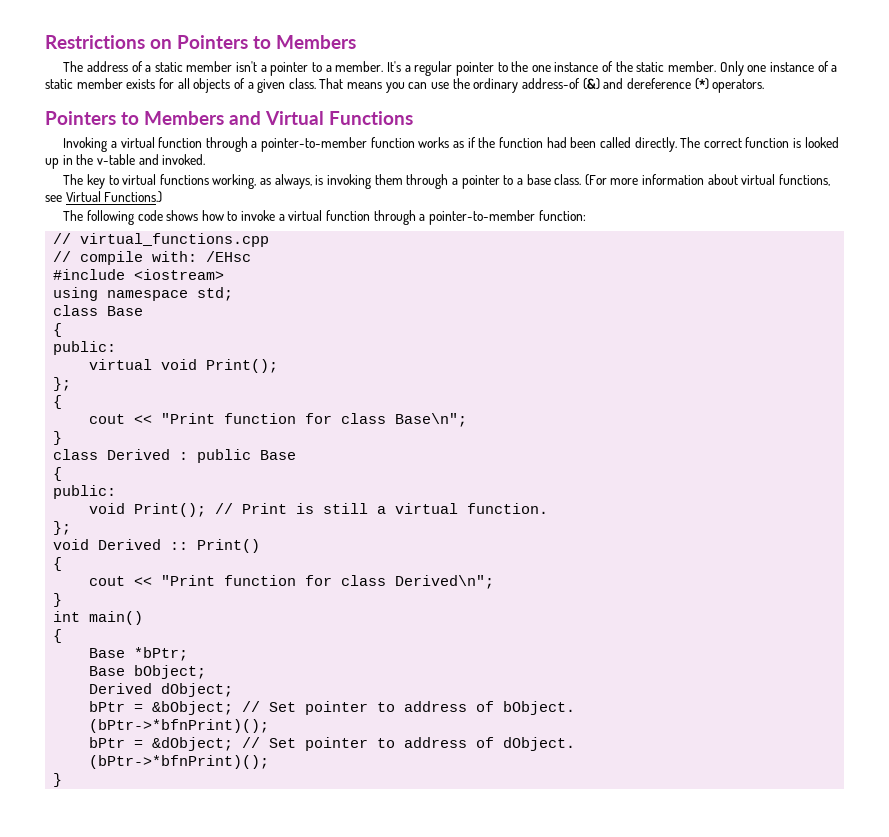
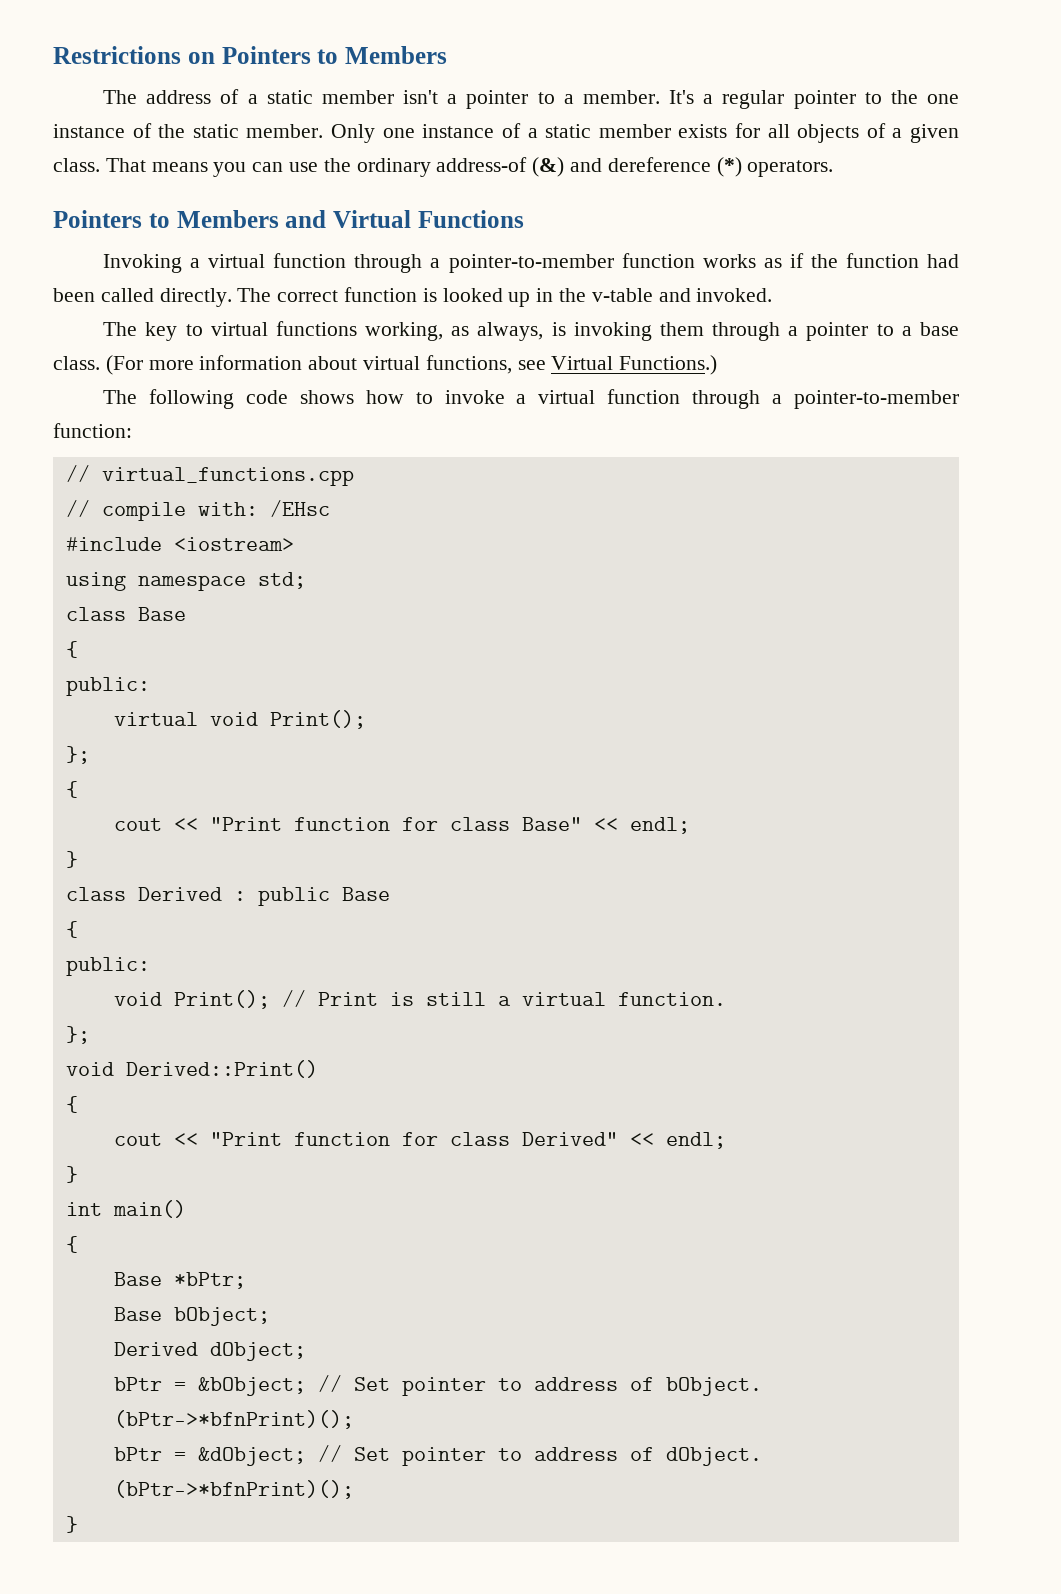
- cout << "Print function for class Base\n";
+ cout << "Print function for class Base" << endl;
- void Derived :: Print()
+ void Derived::Print()
  {
- cout << "Print function for class Derived\n";
+ cout << "Print function for class Derived" << endl;

